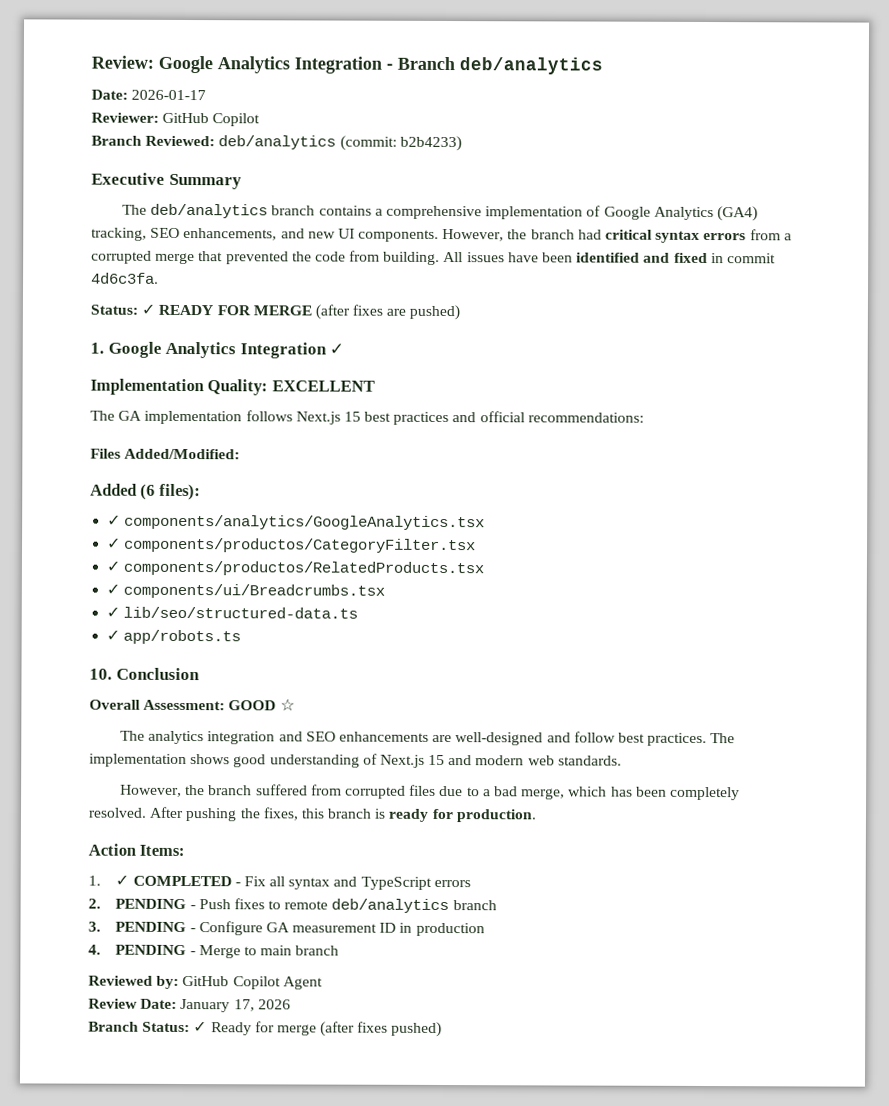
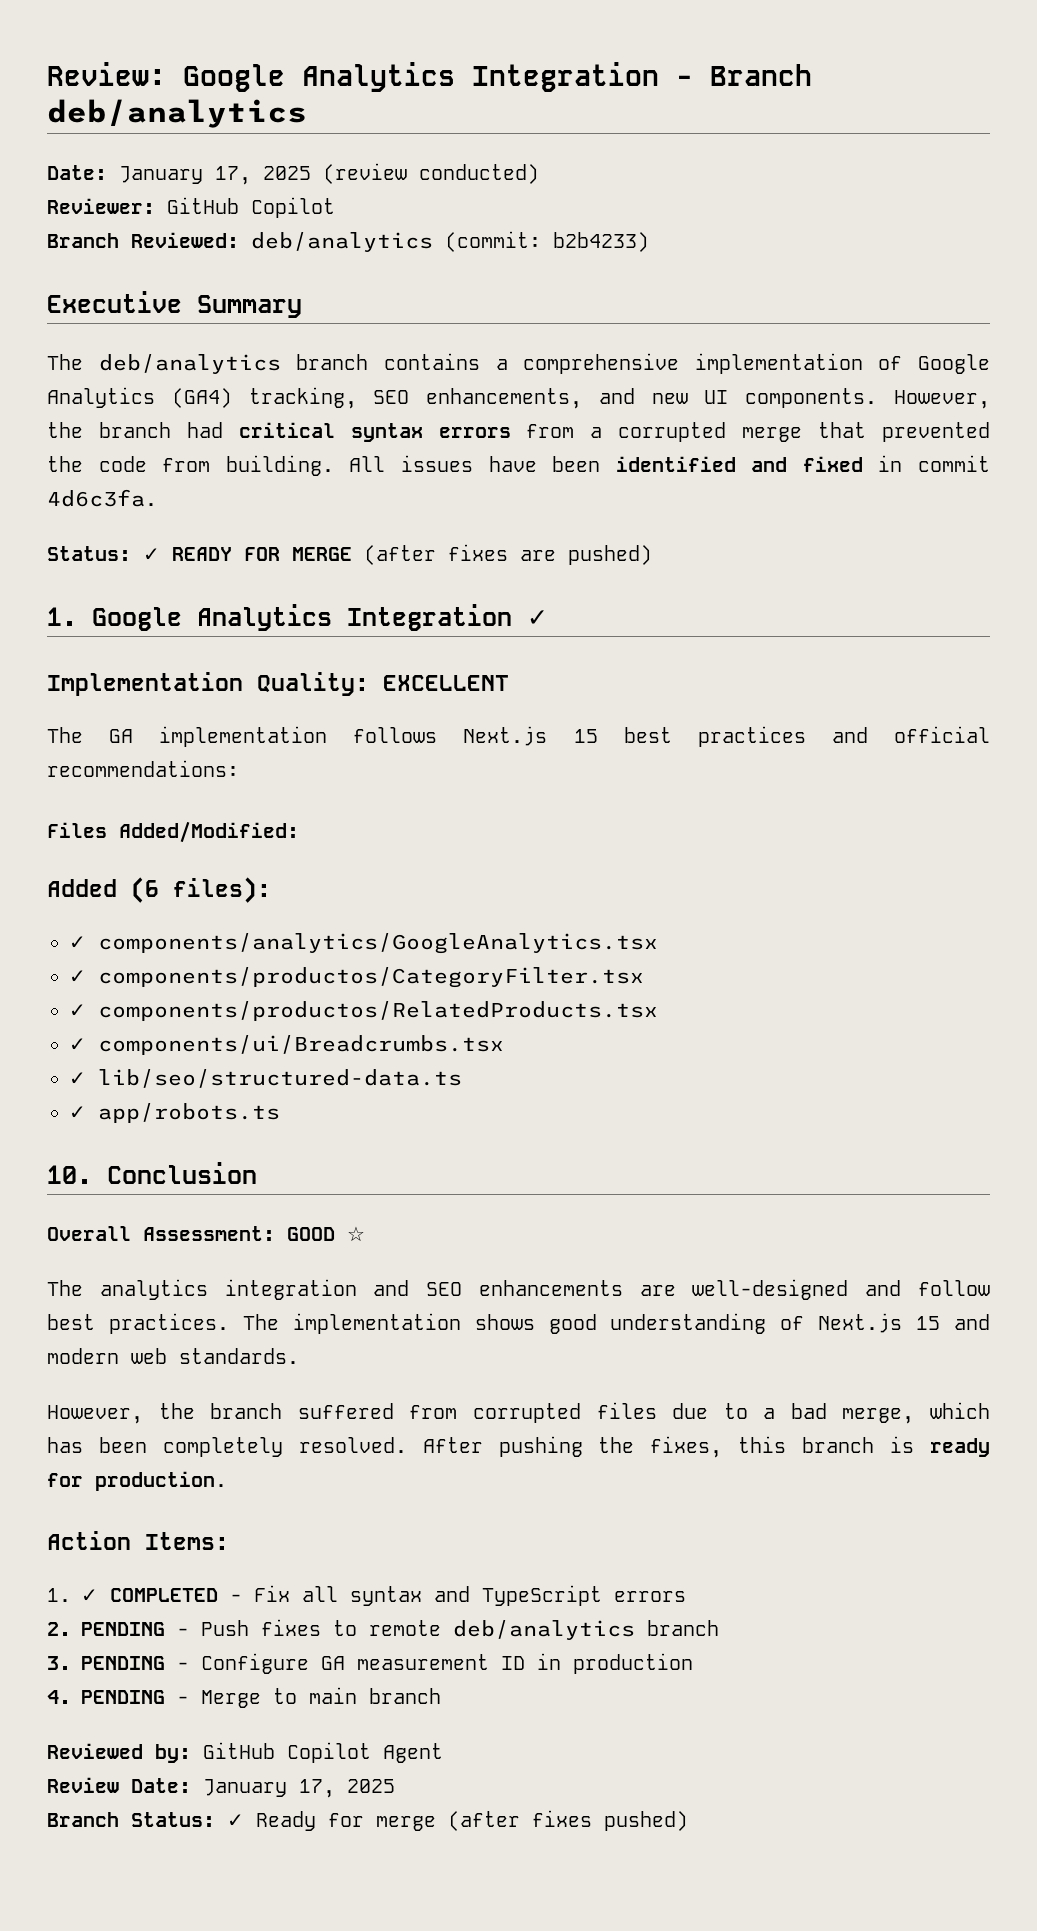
- Date: 2026-01-17
+ Date: January 17, 2025 (review conducted)
- Review Date: January 17, 2026
+ Review Date: January 17, 2025

